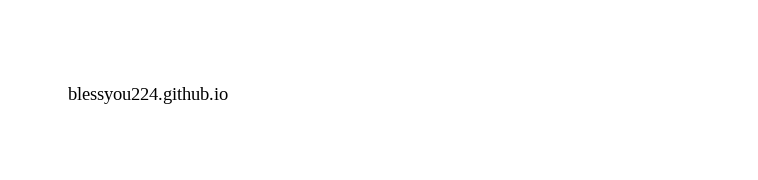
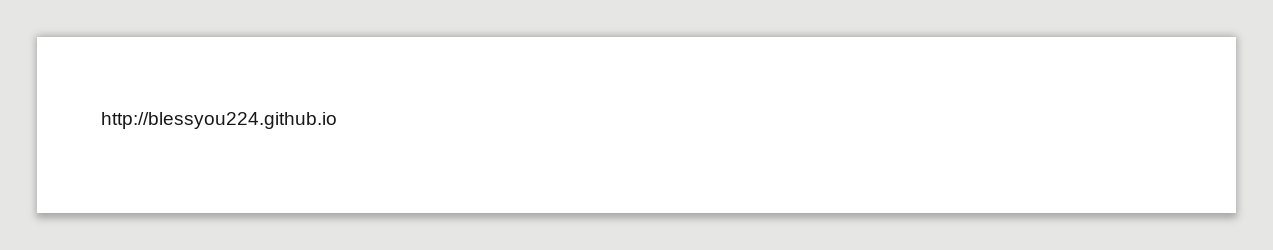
- blessyou224.github.io
+ http://blessyou224.github.io

